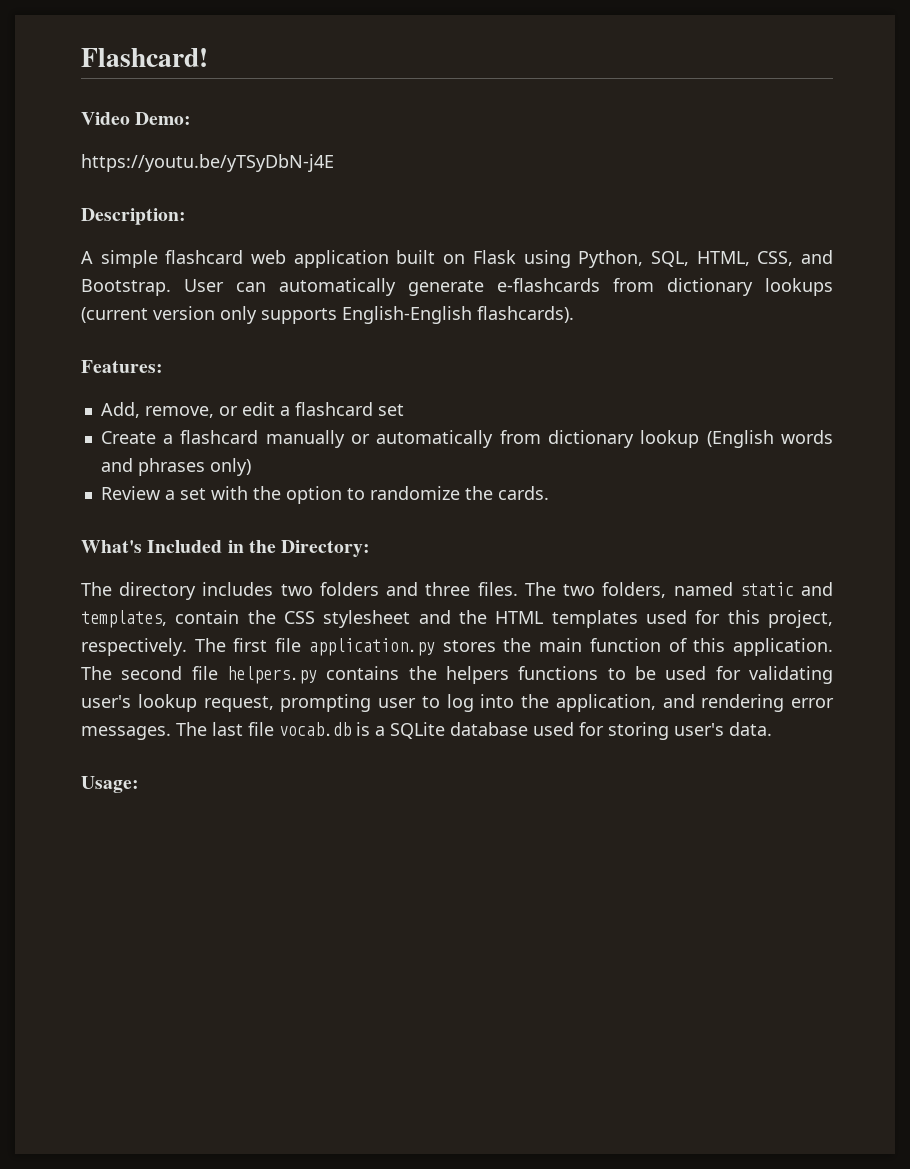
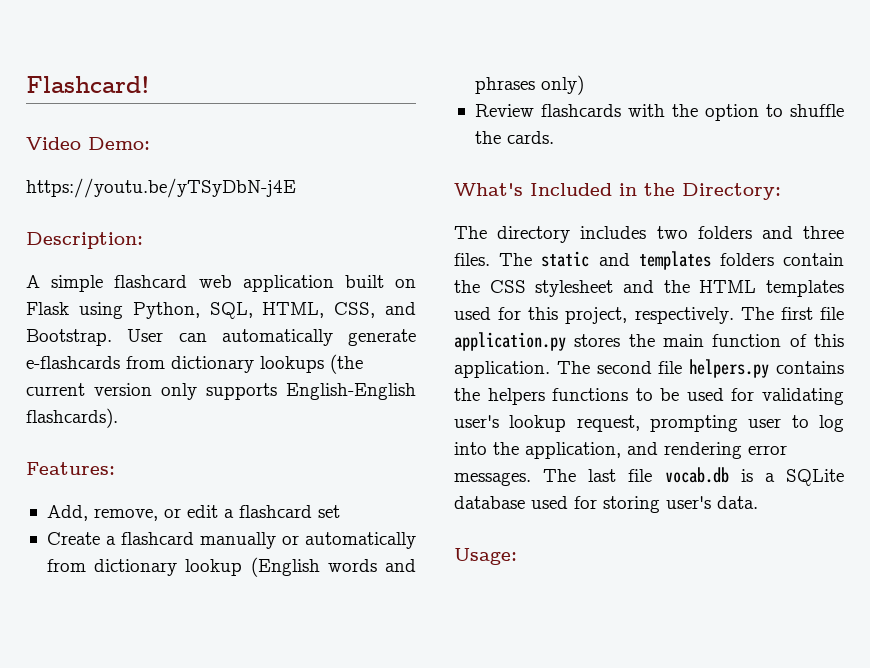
- User can automatically generate e-flashcards from dictionary lookups (current version only supports English-English flashcards).
+ User can automatically generate e-flashcards from dictionary lookups (the current version only supports English-English flashcards).
- Review a set with the option to randomize the cards.
+ Review flashcards with the option to shuffle the cards.
- The two folders, named static and templates, contain the CSS stylesheet and the HTML templates used for this project, respectively.
+ The static and templates folders contain the CSS stylesheet and the HTML templates used for this project, respectively.

